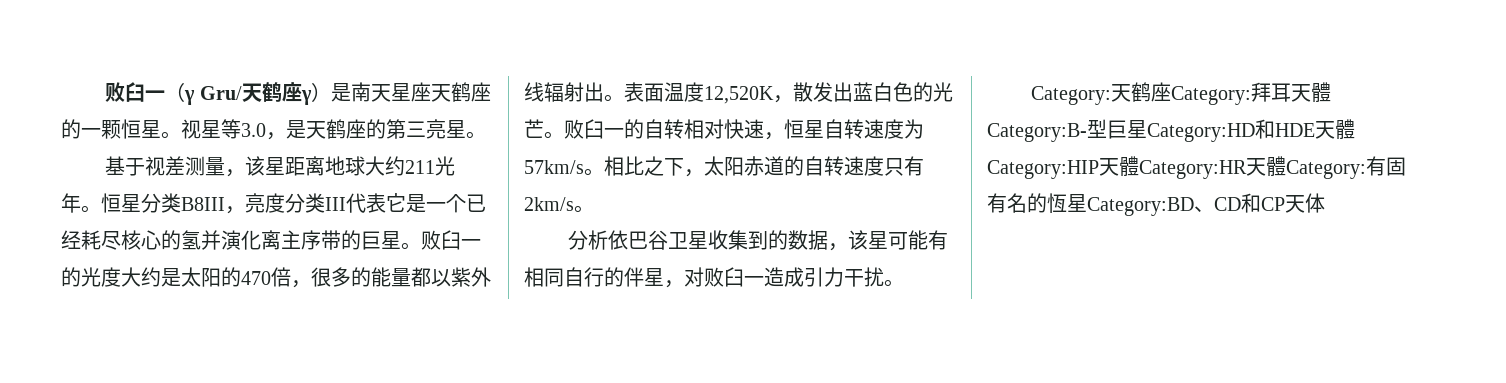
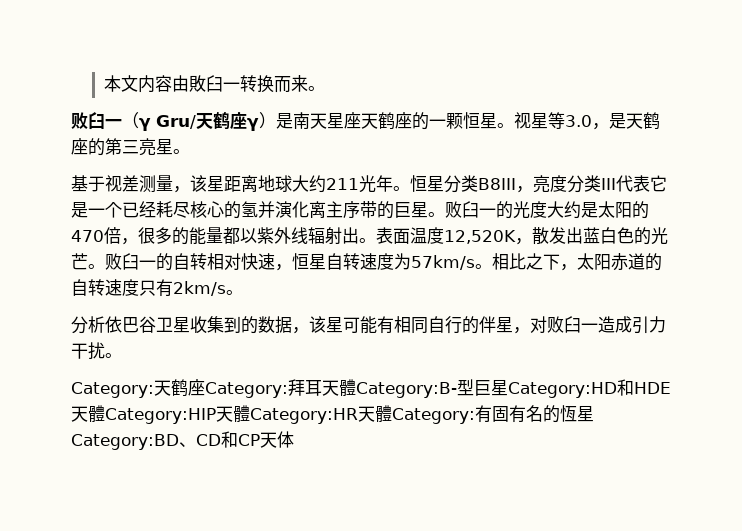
+ 本文内容由敗臼一转换而来。

